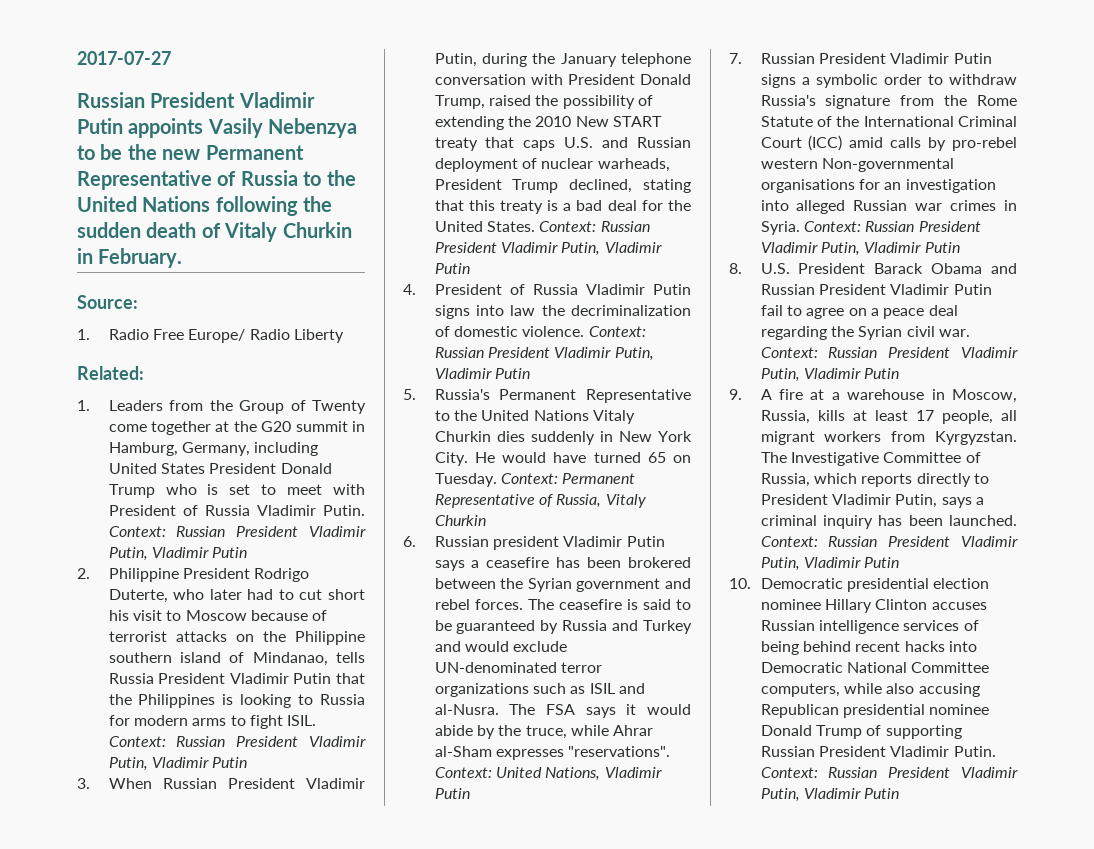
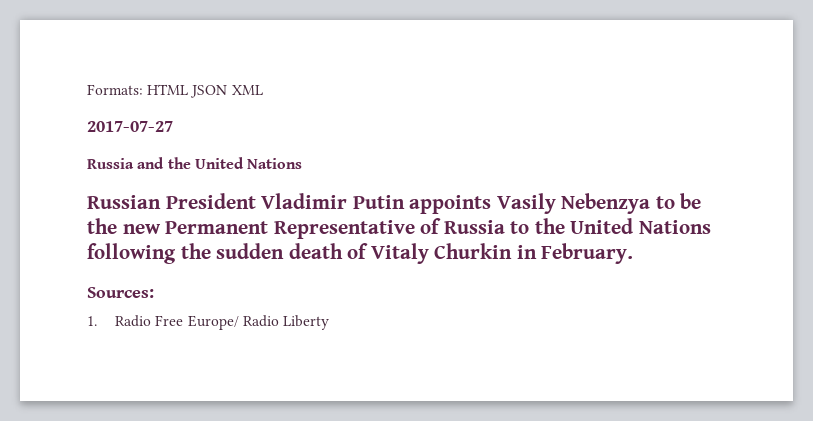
+ Formats: HTML JSON XML
  2017-07-27
+ Russia and the United Nations
- Source:
+ Sources:
- Related:
- 1. Leaders from the Group of Twenty come together at the G20 summit in Hamburg, Germany, including United States President Donald Trump who is set to meet with President of Russia Vladimir Putin. Context: Russian President Vladimir Putin, Vladimir Putin
- 2. Philippine President Rodrigo Duterte, who later had to cut short his visit to Moscow because of terrorist attacks on the Philippine southern island of Mindanao, tells Russia President Vladimir Putin that the Philippines is looking to Russia for modern arms to fight ISIL. Context: Russian President Vladimir Putin, Vladimir Putin
- 3. When Russian President Vladimir Putin, during the January telephone conversation with President Donald Trump, raised the possibility of extending the 2010 New START treaty that caps U.S. and Russian deployment of nuclear warheads, President Trump declined, stating that this treaty is a bad deal for the United States. Context: Russian President Vladimir Putin, Vladimir Putin
- 4. President of Russia Vladimir Putin signs into law the decriminalization of domestic violence. Context: Russian President Vladimir Putin, Vladimir Putin
- 5. Russia's Permanent Representative to the United Nations Vitaly Churkin dies suddenly in New York City. He would have turned 65 on Tuesday. Context: Permanent Representative of Russia, Vitaly Churkin
- 6. Russian president Vladimir Putin says a ceasefire has been brokered between the Syrian government and rebel forces. The ceasefire is said to be guaranteed by Russia and Turkey and would exclude UN-denominated terror organizations such as ISIL and al-Nusra. The FSA says it would abide by the truce, while Ahrar al-Sham expresses "reservations". Context: United Nations, Vladimir Putin
- 7. Russian President Vladimir Putin signs a symbolic order to withdraw Russia's signature from the Rome Statute of the International Criminal Court (ICC) amid calls by pro-rebel western Non-governmental organisations for an investigation into alleged Russian war crimes in Syria. Context: Russian President Vladimir Putin, Vladimir Putin
- 8. U.S. President Barack Obama and Russian President Vladimir Putin fail to agree on a peace deal regarding the Syrian civil war. Context: Russian President Vladimir Putin, Vladimir Putin
- 9. A fire at a warehouse in Moscow, Russia, kills at least 17 people, all migrant workers from Kyrgyzstan. The Investigative Committee of Russia, which reports directly to President Vladimir Putin, says a criminal inquiry has been launched. Context: Russian President Vladimir Putin, Vladimir Putin
- 10. Democratic presidential election nominee Hillary Clinton accuses Russian intelligence services of being behind recent hacks into Democratic National Committee computers, while also accusing Republican presidential nominee Donald Trump of supporting Russian President Vladimir Putin. Context: Russian President Vladimir Putin, Vladimir Putin

